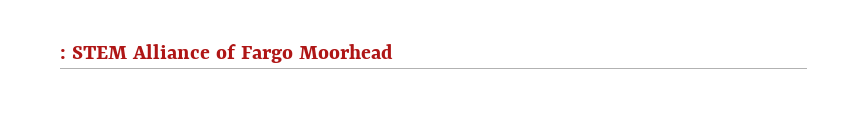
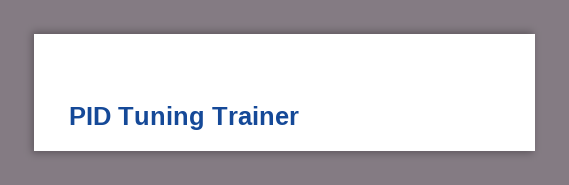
- : STEM Alliance of Fargo Moorhead
+ PID Tuning Trainer

